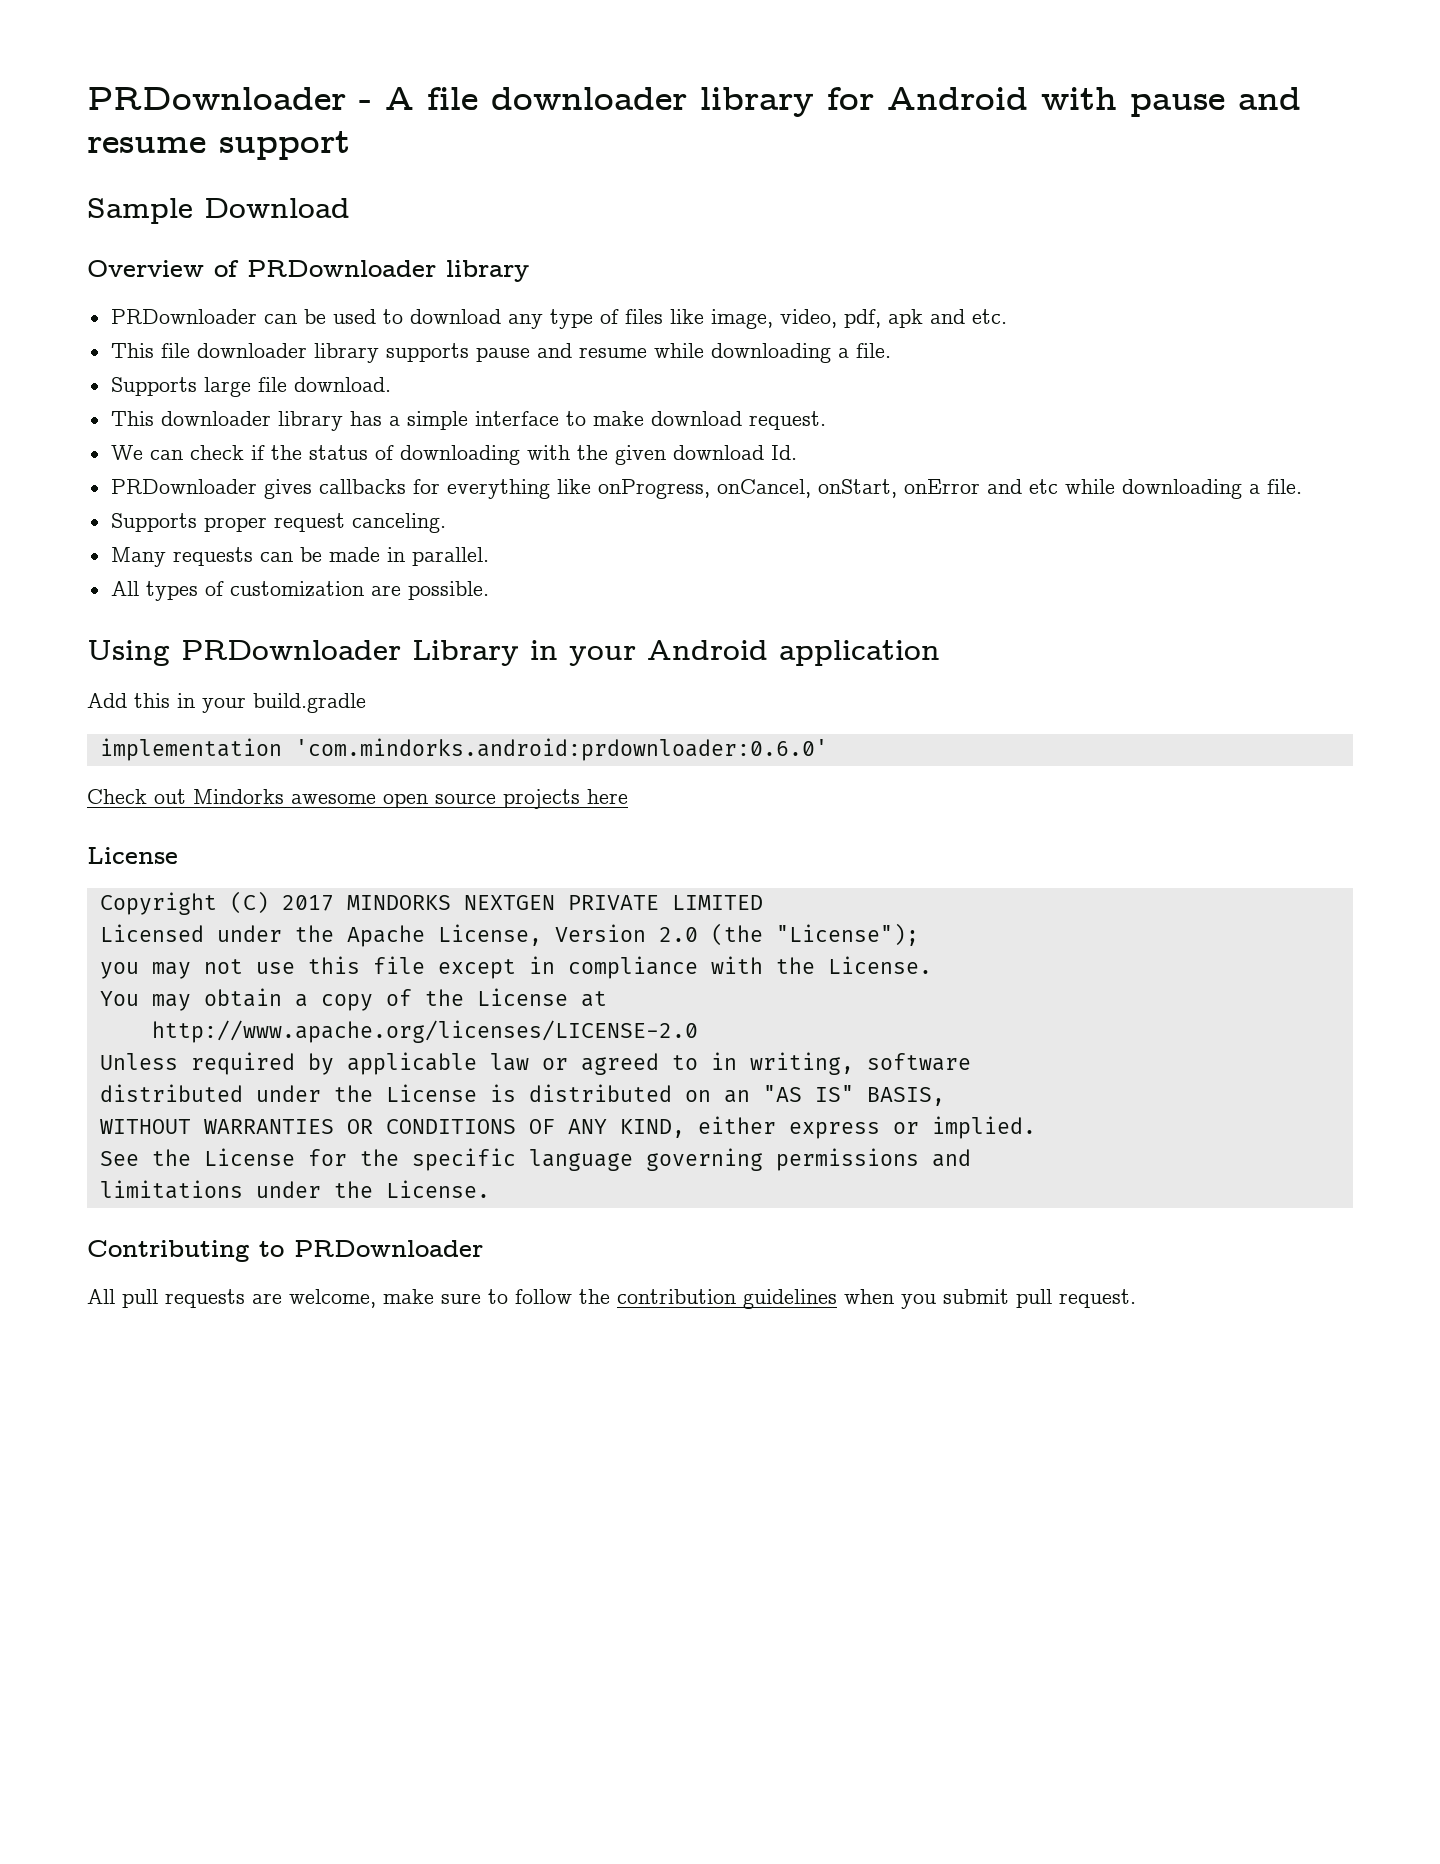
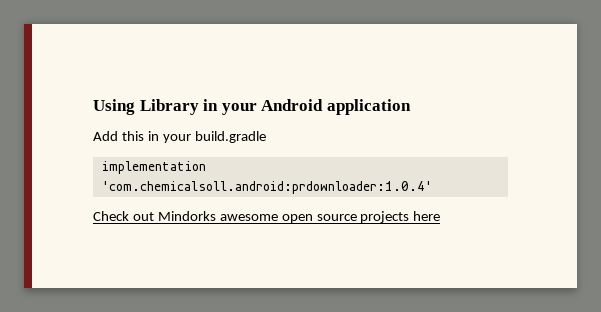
- PRDownloader - A file downloader library for Android with pause and resume support
- Sample Download
- Overview of PRDownloader library
- PRDownloader can be used to download any type of files like image, video, pdf, apk and etc.
- This file downloader library supports pause and resume while downloading a file.
- Supports large file download.
- This downloader library has a simple interface to make download request.
- We can check if the status of downloading with the given download Id.
- PRDownloader gives callbacks for everything like onProgress, onCancel, onStart, onError and etc while downloading a file.
- Supports proper request canceling.
- Many requests can be made in parallel.
- All types of customization are possible.
- Using PRDownloader Library in your Android application
+ Using Library in your Android application
- implementation 'com.mindorks.android:prdownloader:0.6.0'
+ implementation 'com.chemicalsoll.android:prdownloader:1.0.4'
  Check out Mindorks awesome open source projects here
- License
- Copyright (C) 2017 MINDORKS NEXTGEN PRIVATE LIMITED
- Licensed under the Apache License, Version 2.0 (the "License");
- you may not use this file except in compliance with the License.
- You may obtain a copy of the License at
- http://www.apache.org/licenses/LICENSE-2.0
- Unless required by applicable law or agreed to in writing, software
- distributed under the License is distributed on an "AS IS" BASIS,
- WITHOUT WARRANTIES OR CONDITIONS OF ANY KIND, either express or implied.
- See the License for the specific language governing permissions and
- limitations under the License.
- Contributing to PRDownloader
- All pull requests are welcome, make sure to follow the contribution guidelines when you submit pull request.

